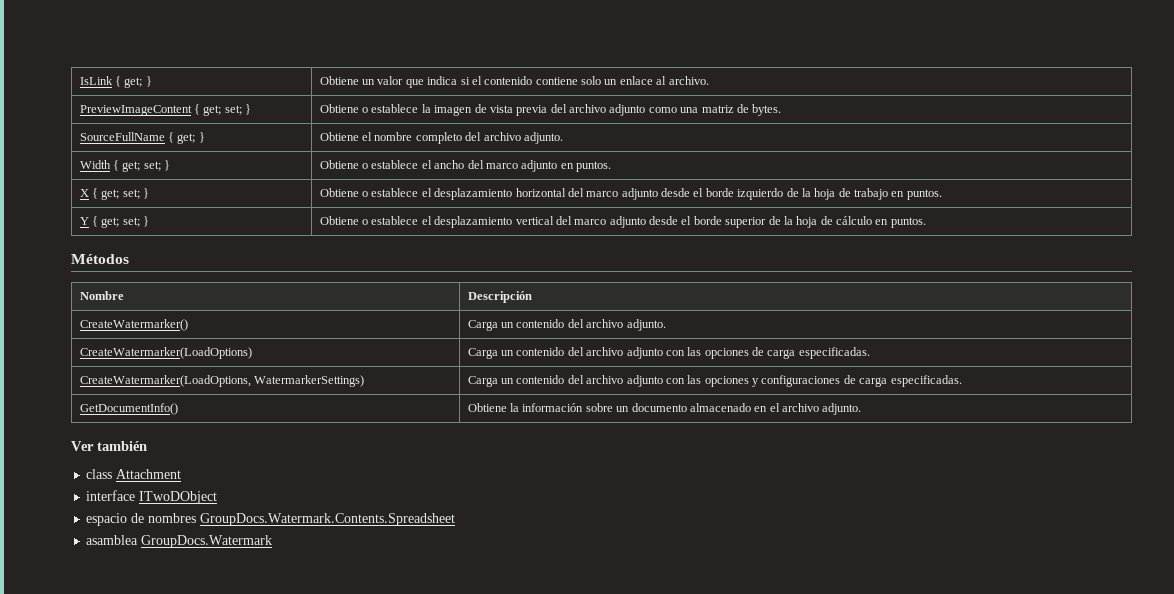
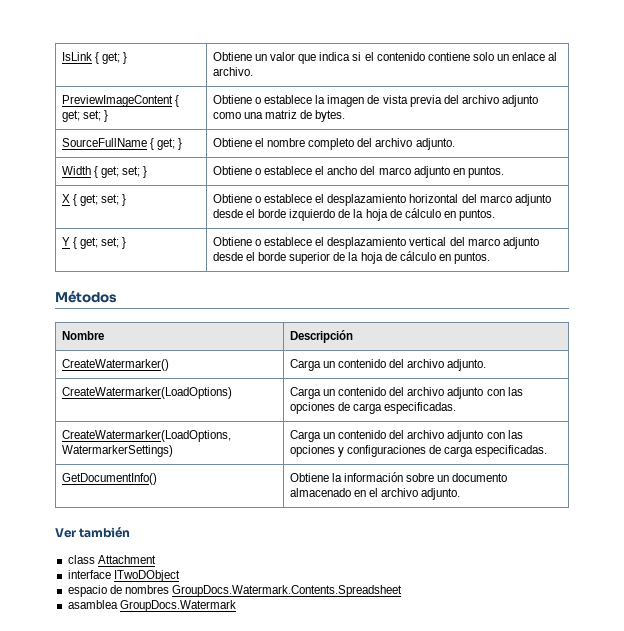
- X { get; set; } | Obtiene o establece el desplazamiento horizontal del marco adjunto desde el borde izquierdo de la hoja de trabajo en puntos.
+ X { get; set; } | Obtiene o establece el desplazamiento horizontal del marco adjunto desde el borde izquierdo de la hoja de cálculo en puntos.

